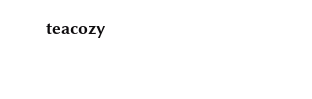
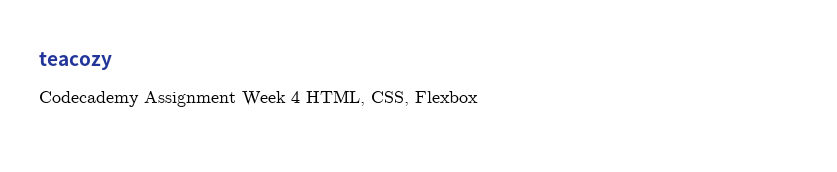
+ Codecademy Assignment Week 4 HTML, CSS, Flexbox

